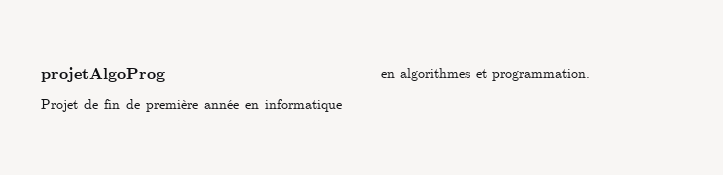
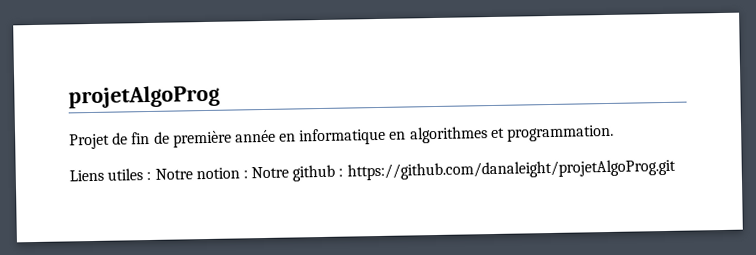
+ Liens utiles : Notre notion : Notre github : https://github.com/danaleight/projetAlgoProg.git

